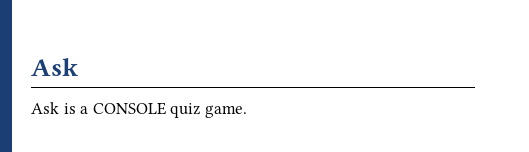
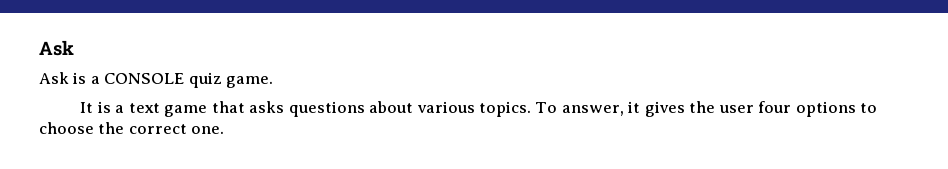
+ It is a text game that asks questions about various topics. To answer, it gives the user four options to choose the correct one.

